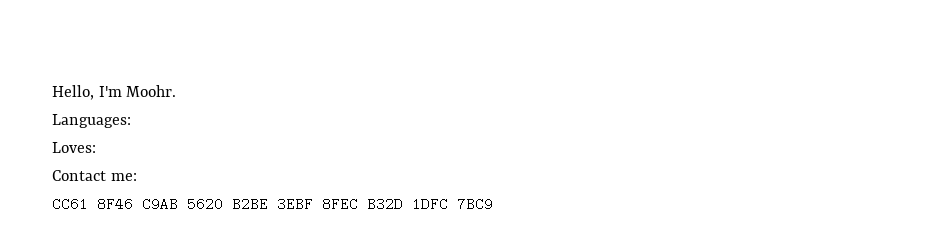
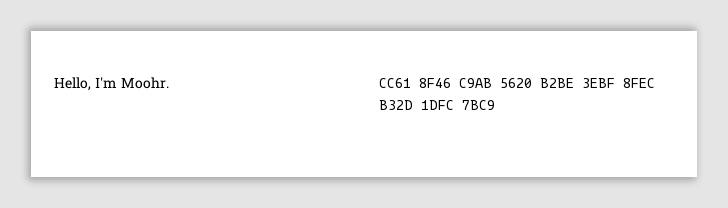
- Languages:
- Loves:
- Contact me:

